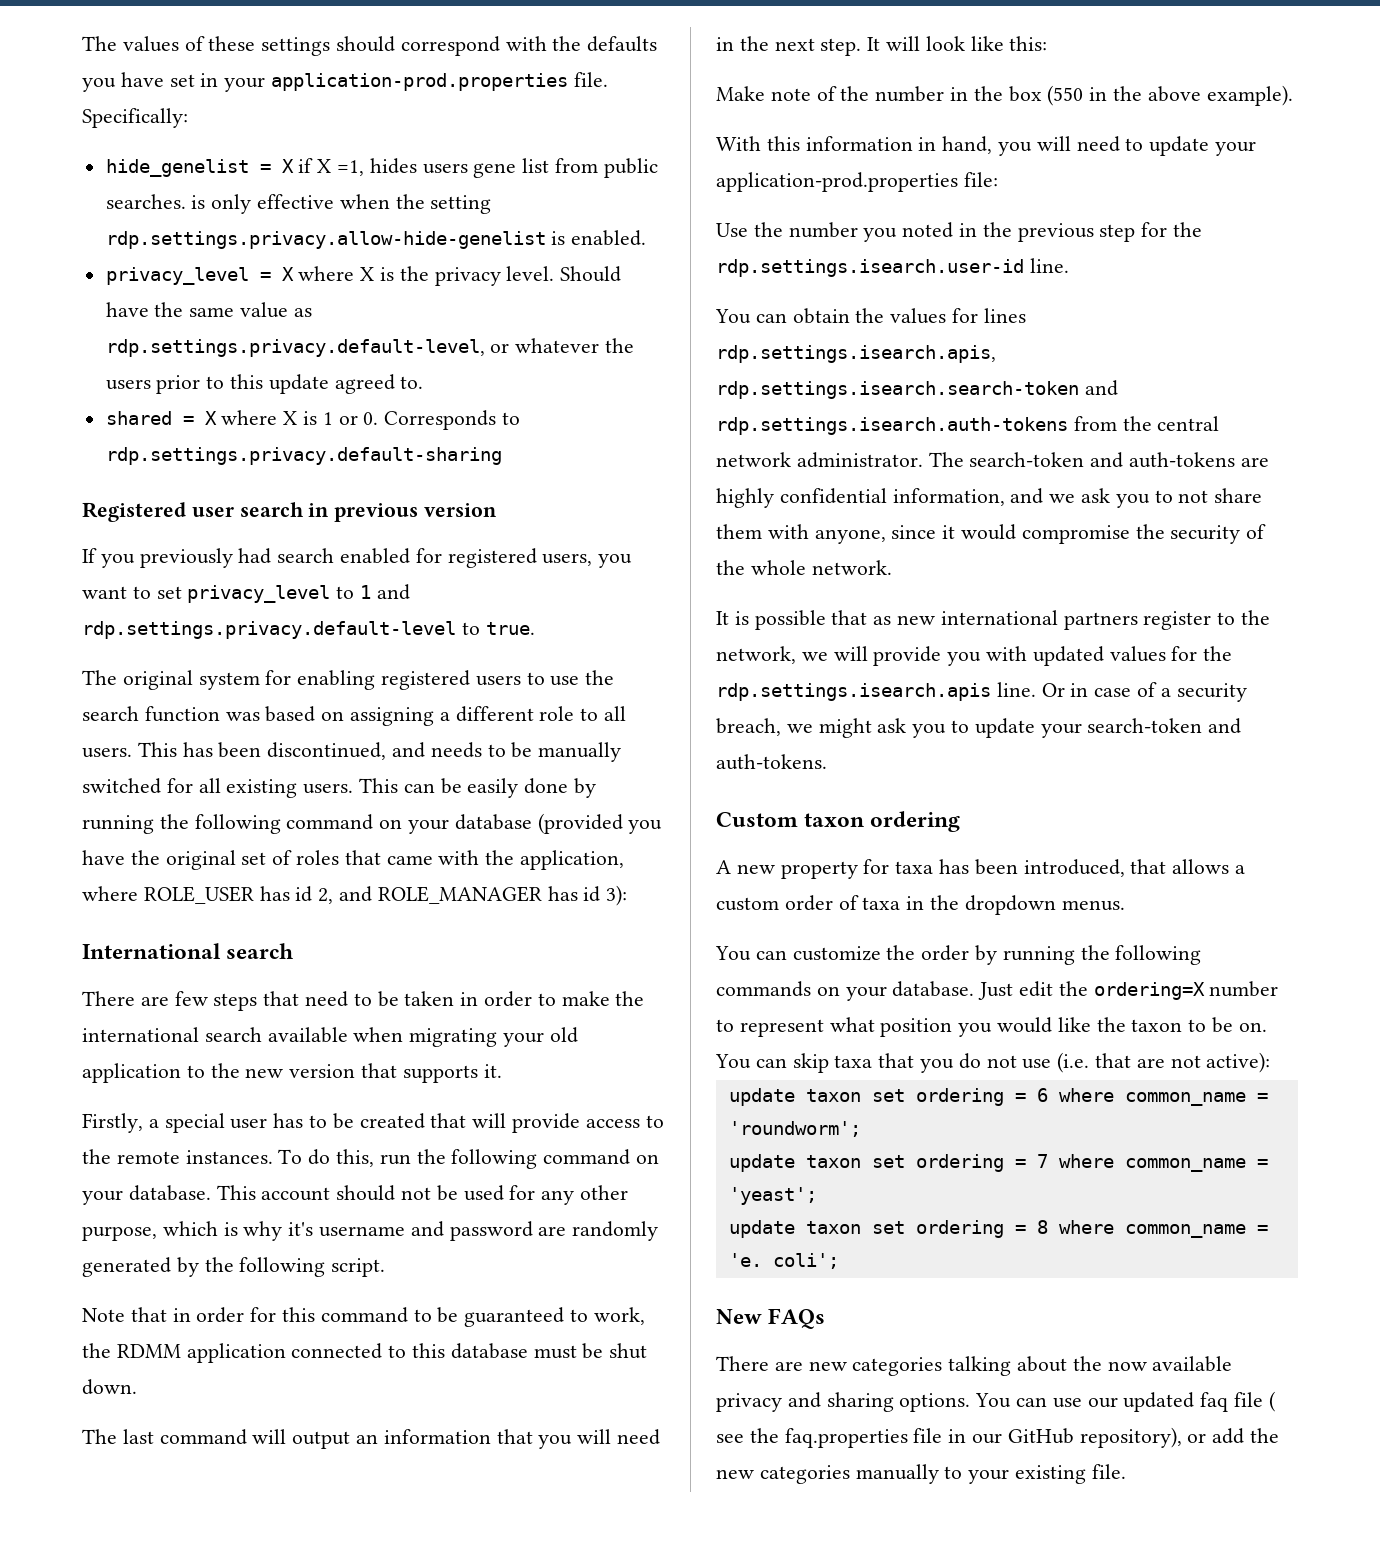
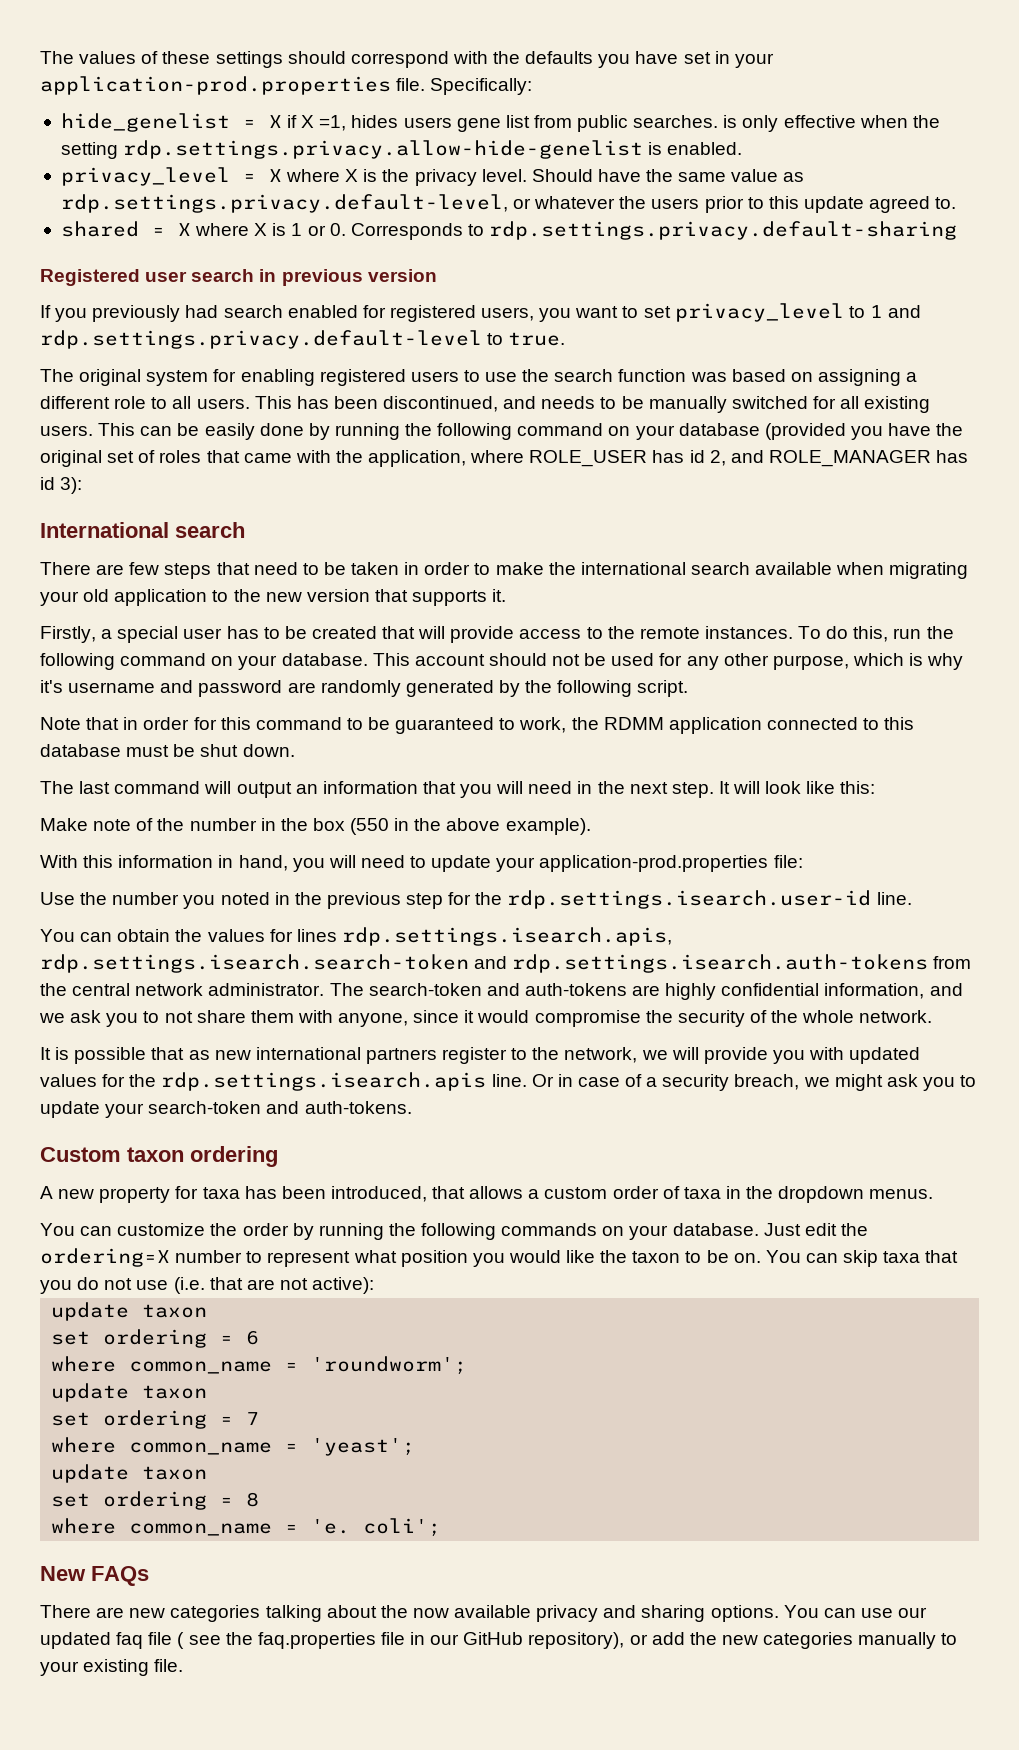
  You can skip taxa that you do not use (i.e. that are not active):
- update taxon set ordering = 6 where common_name = 'roundworm';
- update taxon set ordering = 7 where common_name = 'yeast';
- update taxon set ordering = 8 where common_name = 'e. coli';
+ update taxon
+ set ordering = 6
+ where common_name = 'roundworm';
+ update taxon
+ set ordering = 7
+ where common_name = 'yeast';
+ update taxon
+ set ordering = 8
+ where common_name = 'e. coli';

